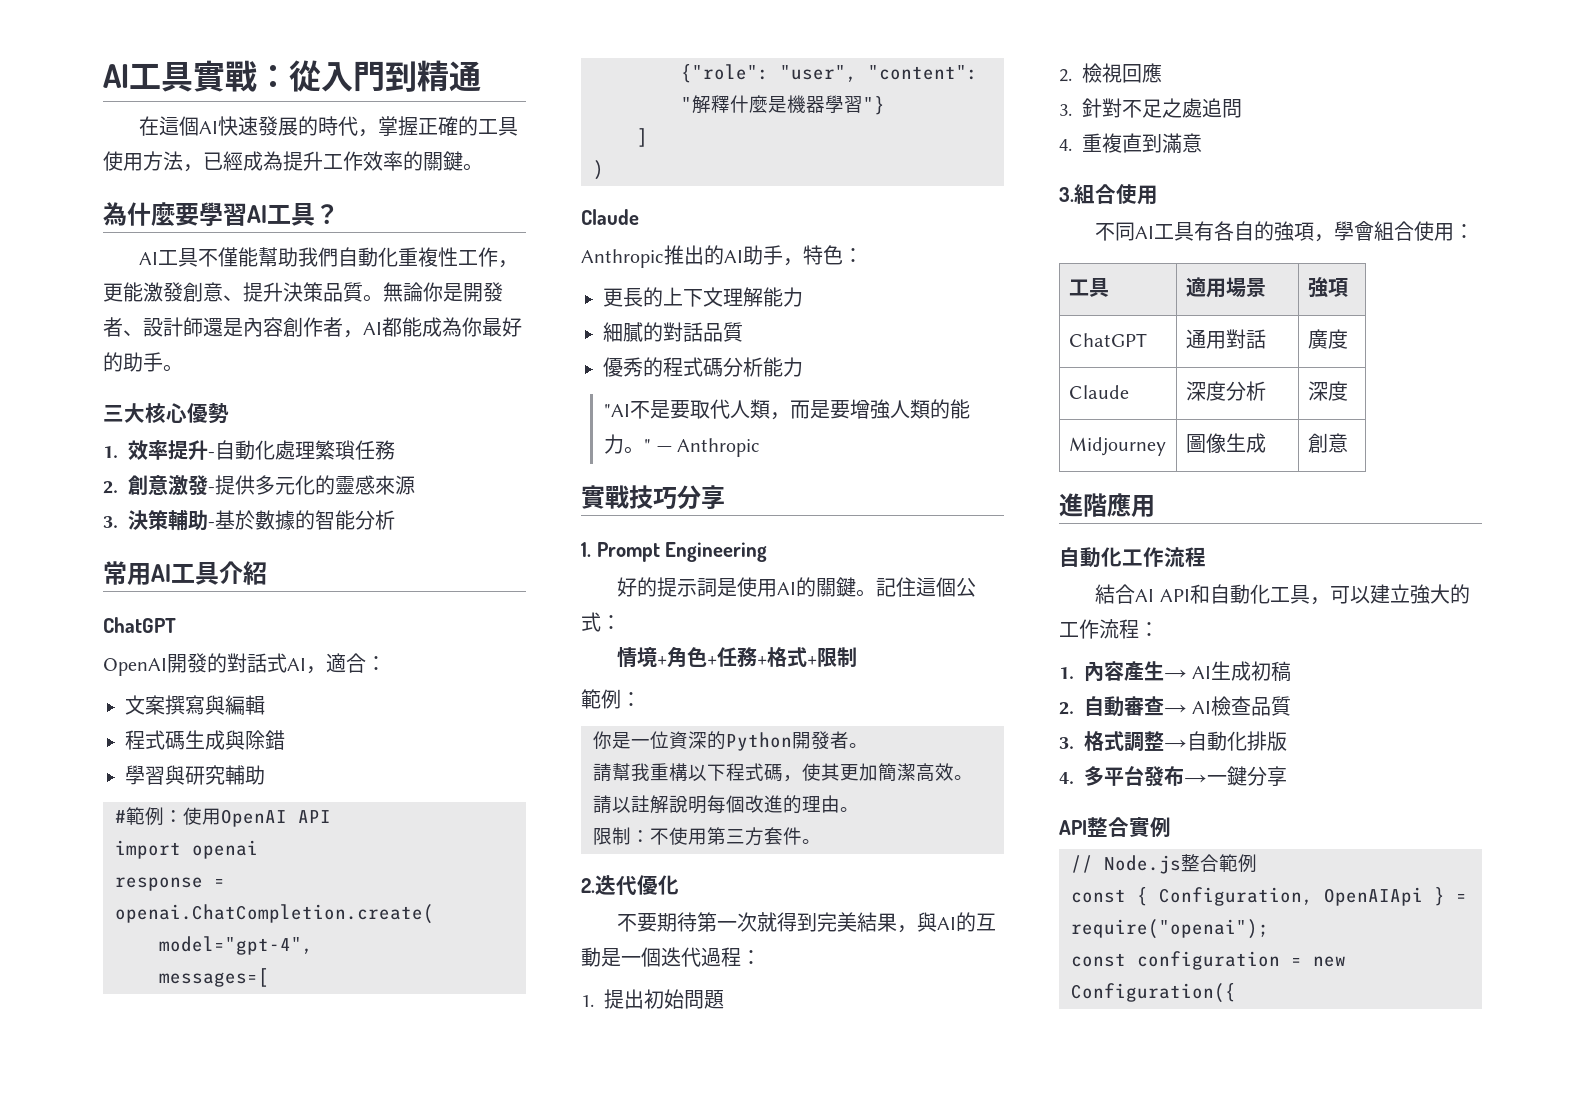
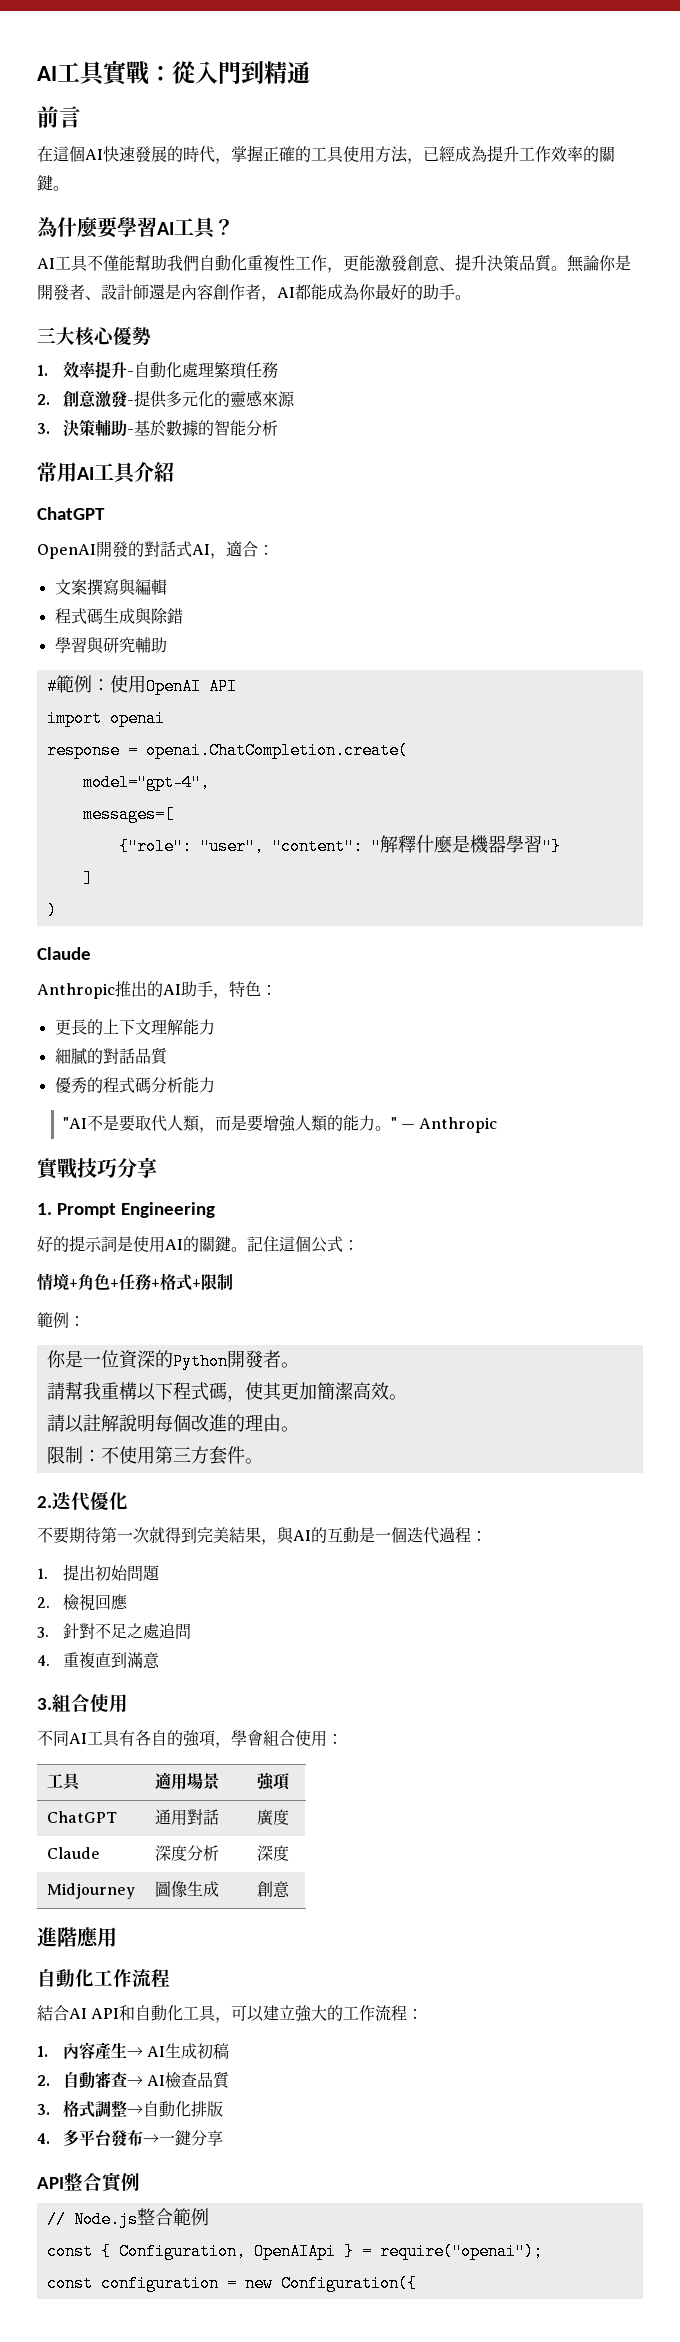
+ 前言

